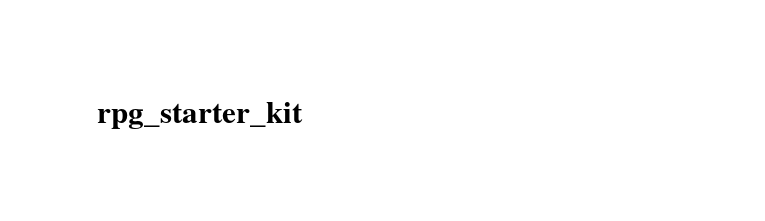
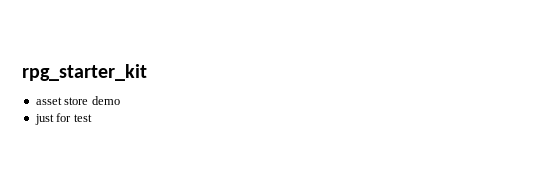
+ asset store demo
+ just for test

